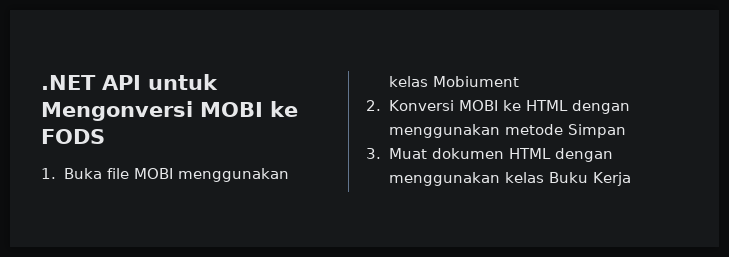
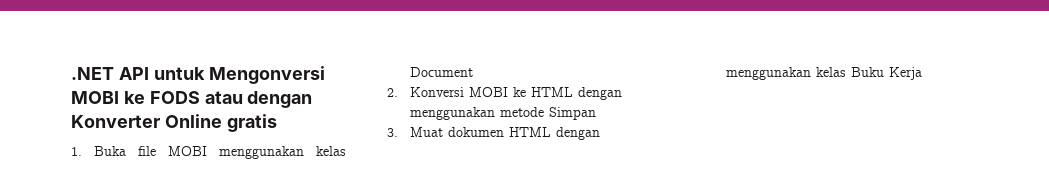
- .NET API untuk Mengonversi MOBI ke FODS
+ .NET API untuk Mengonversi MOBI ke FODS atau dengan Konverter Online gratis
- 1. Buka file MOBI menggunakan kelas Mobiument
+ 1. Buka file MOBI menggunakan kelas Document

